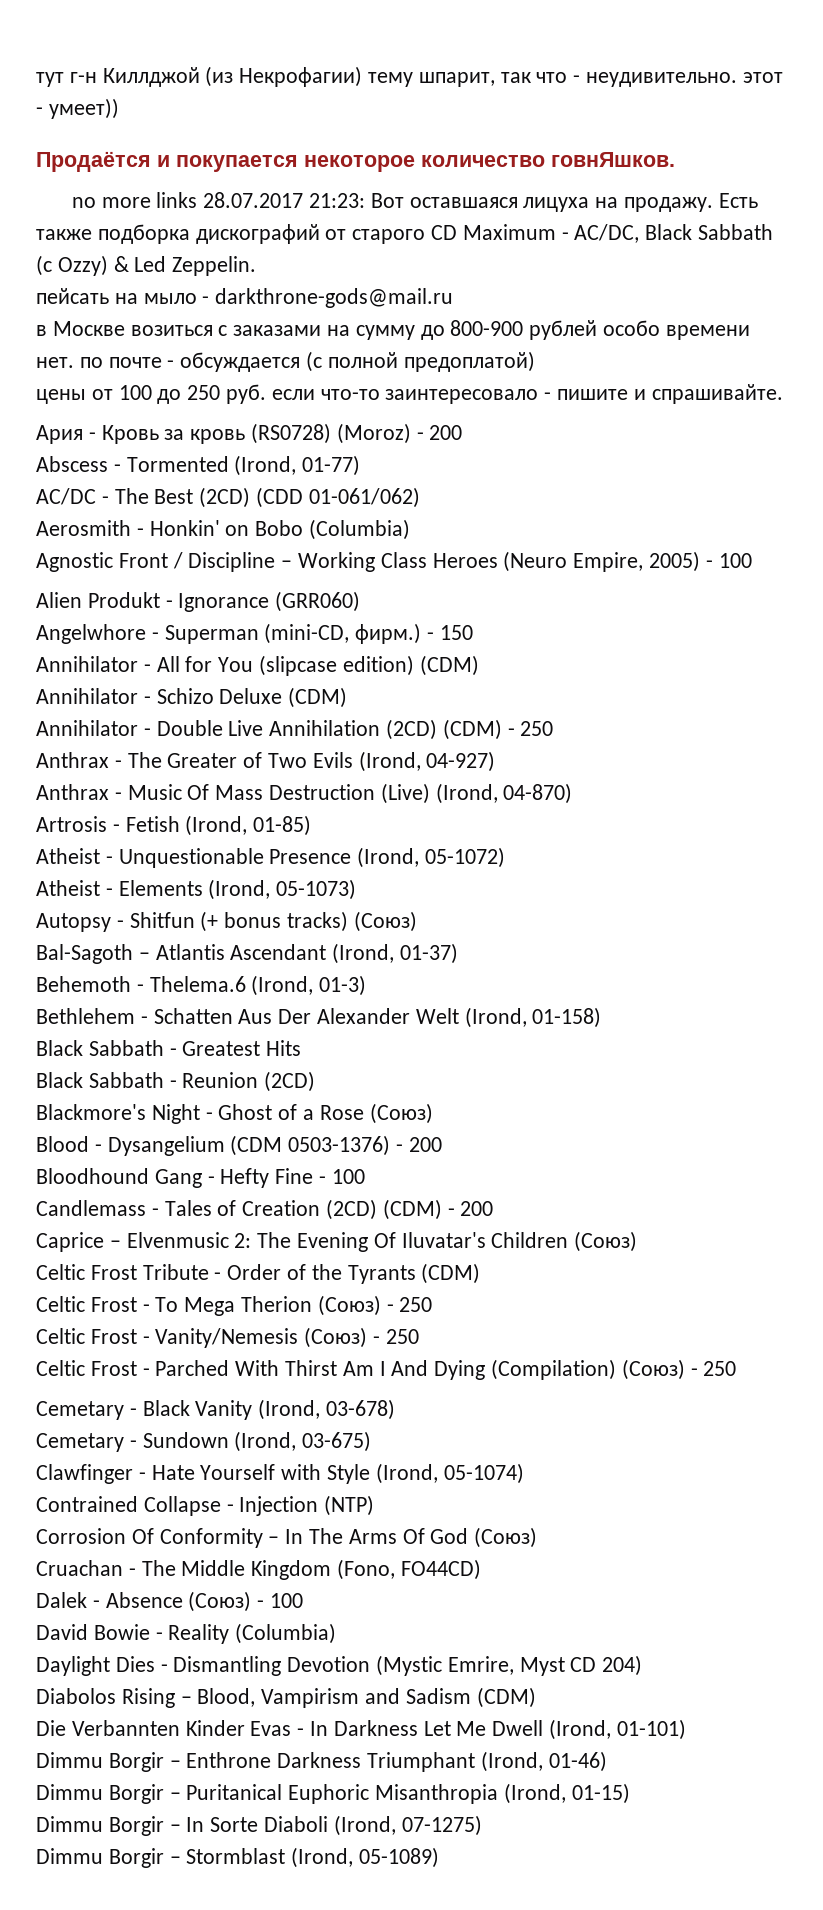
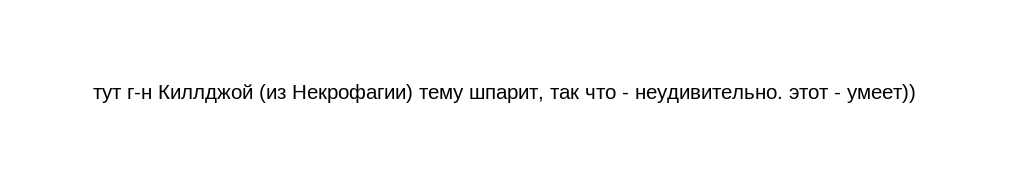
- Продаётся и покупается некоторое количество говнЯшков.
- no more links 28.07.2017 21:23: Вот оставшаяся лицуха на продажу. Есть также подборка дискографий от старого CD Maximum - AC/DC, Black Sabbath (c Ozzy) & Led Zeppelin.
- пейсать на мыло - darkthrone-gods@mail.ru
- в Москве возиться с заказами на сумму до 800-900 рублей особо времени нет. по почте - обсуждается (с полной предоплатой)
- цены от 100 до 250 руб. если что-то заинтересовало - пишите и спрашивайте.
- Ария - Кровь за кровь (RS0728) (Moroz) - 200
- Abscess - Tormented (Irond, 01-77)
- AC/DC - The Best (2CD) (CDD 01-061/062)
- Aerosmith - Honkin' on Bobo (Columbia)
- Agnostic Front / Discipline – Working Class Heroes (Neuro Empire, 2005) - 100
- Alien Produkt - Ignorance (GRR060)
- Angelwhore - Superman (mini-CD, фирм.) - 150
- Annihilator - All for You (slipcase edition) (CDM)
- Annihilator - Schizo Deluxe (CDM)
- Annihilator - Double Live Annihilation (2CD) (CDM) - 250
- Anthrax - The Greater of Two Evils (Irond, 04-927)
- Anthrax - Music Of Mass Destruction (Live) (Irond, 04-870)
- Artrosis - Fetish (Irond, 01-85)
- Atheist - Unquestionable Presence (Irond, 05-1072)
- Atheist - Elements (Irond, 05-1073)
- Autopsy - Shitfun (+ bonus tracks) (Союз)
- Bal-Sagoth – Atlantis Ascendant (Irond, 01-37)
- Behemoth - Thelema.6 (Irond, 01-3)
- Bethlehem - Schatten Aus Der Alexander Welt (Irond, 01-158)
- Black Sabbath - Greatest Hits
- Black Sabbath - Reunion (2CD)
- Blackmore's Night - Ghost of a Rose (Союз)
- Blood - Dysangelium (CDM 0503-1376) - 200
- Bloodhound Gang - Hefty Fine - 100
- Candlemass - Tales of Creation (2CD) (CDM) - 200
- Caprice – Elvenmusic 2: The Evening Of Iluvatar's Children (Союз)
- Celtic Frost Tribute - Order of the Tyrants (CDM)
- Celtic Frost - To Mega Therion (Союз) - 250
- Celtic Frost - Vanity/Nemesis (Союз) - 250
- Celtic Frost - Parched With Thirst Am I And Dying (Compilation) (Союз) - 250
- Cemetary - Black Vanity (Irond, 03-678)
- Cemetary - Sundown (Irond, 03-675)
- Clawfinger - Hate Yourself with Style (Irond, 05-1074)
- Contrained Collapse - Injection (NTP)
- Corrosion Of Conformity – In The Arms Of God (Союз)
- Cruachan - The Middle Kingdom (Fono, FO44CD)
- Dalek - Absence (Союз) - 100
- David Bowie - Reality (Columbia)
- Daylight Dies - Dismantling Devotion (Mystic Emrire, Myst CD 204)
- Diabolos Rising – Blood, Vampirism and Sadism (CDM)
- Die Verbannten Kinder Evas - In Darkness Let Me Dwell (Irond, 01-101)
- Dimmu Borgir – Enthrone Darkness Triumphant (Irond, 01-46)
- Dimmu Borgir – Puritanical Euphoric Misanthropia (Irond, 01-15)
- Dimmu Borgir – In Sorte Diaboli (Irond, 07-1275)
- Dimmu Borgir – Stormblast (Irond, 05-1089)

